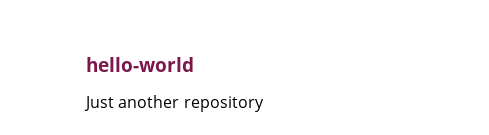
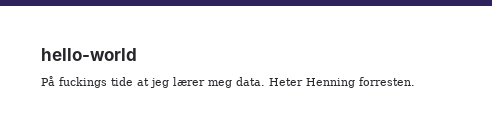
- Just another repository
+ På fuckings tide at jeg lærer meg data. Heter Henning forresten.

